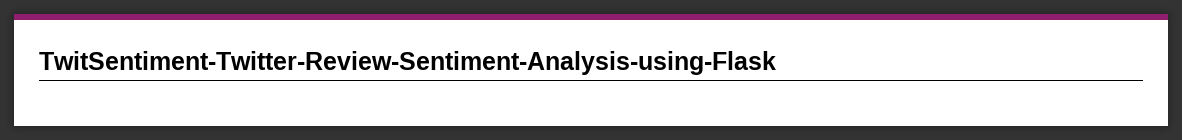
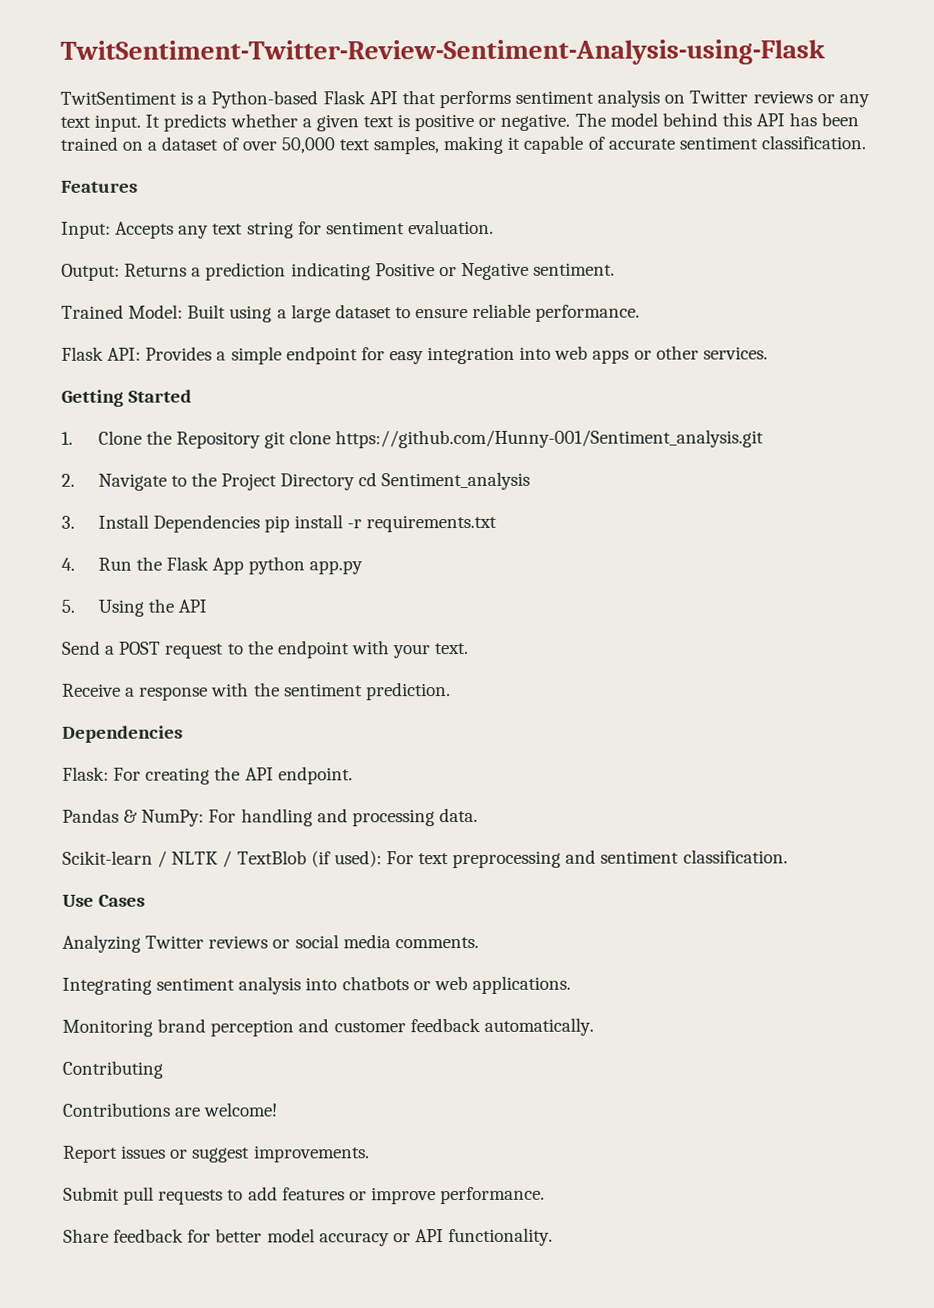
+ TwitSentiment is a Python-based Flask API that performs sentiment analysis on Twitter reviews or any text input. It predicts whether a given text is positive or negative. The model behind this API has been trained on a dataset of over 50,000 text samples, making it capable of accurate sentiment classification.
+ Features
+ Input: Accepts any text string for sentiment evaluation.
+ Output: Returns a prediction indicating Positive or Negative sentiment.
+ Trained Model: Built using a large dataset to ensure reliable performance.
+ Flask API: Provides a simple endpoint for easy integration into web apps or other services.
+ Getting Started
+ 1. Clone the Repository git clone https://github.com/Hunny-001/Sentiment_analysis.git
+ 2. Navigate to the Project Directory cd Sentiment_analysis
+ 3. Install Dependencies pip install -r requirements.txt
+ 4. Run the Flask App python app.py
+ 5. Using the API
+ Send a POST request to the endpoint with your text.
+ Receive a response with the sentiment prediction.
+ Dependencies
+ Flask: For creating the API endpoint.
+ Pandas & NumPy: For handling and processing data.
+ Scikit-learn / NLTK / TextBlob (if used): For text preprocessing and sentiment classification.
+ Use Cases
+ Analyzing Twitter reviews or social media comments.
+ Integrating sentiment analysis into chatbots or web applications.
+ Monitoring brand perception and customer feedback automatically.
+ Contributing
+ Contributions are welcome!
+ Report issues or suggest improvements.
+ Submit pull requests to add features or improve performance.
+ Share feedback for better model accuracy or API functionality.

